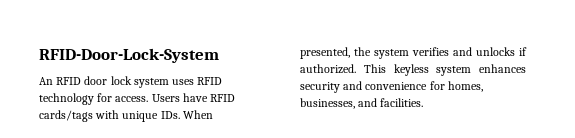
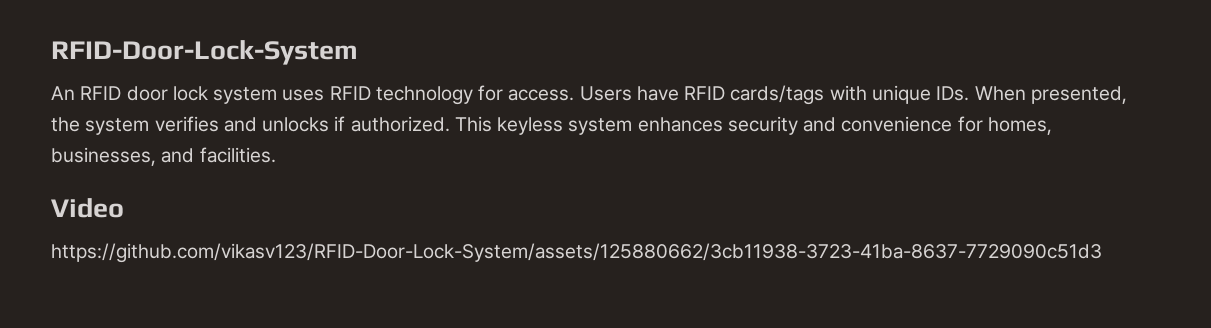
+ Video
+ https://github.com/vikasv123/RFID-Door-Lock-System/assets/125880662/3cb11938-3723-41ba-8637-7729090c51d3

